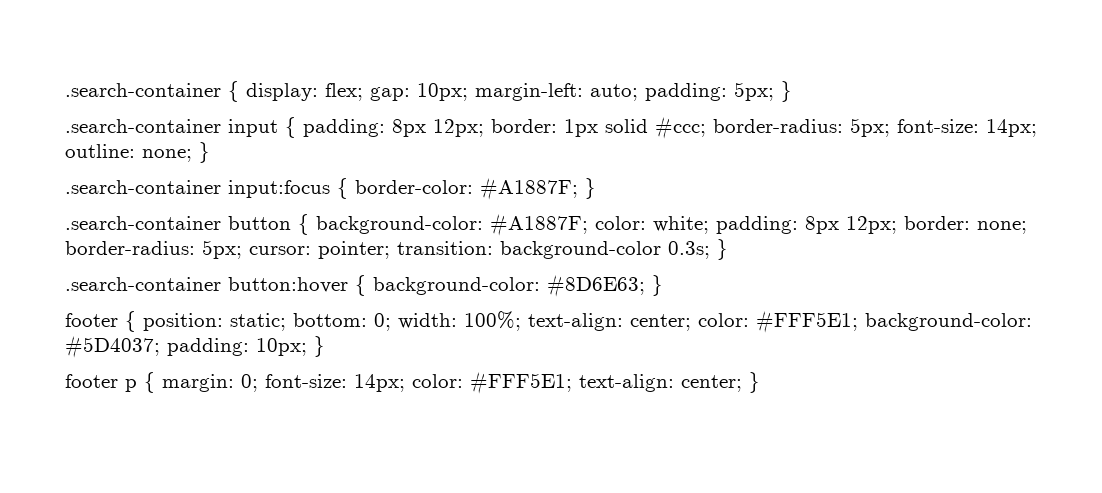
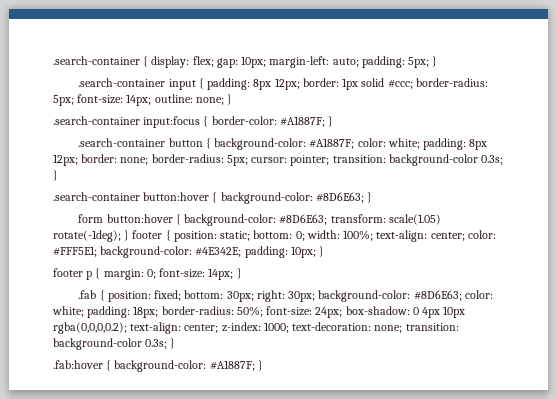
- footer { position: static; bottom: 0; width: 100%; text-align: center; color: #FFF5E1; background-color: #5D4037; padding: 10px; }
+ form button:hover { background-color: #8D6E63; transform: scale(1.05) rotate(-1deg); } footer { position: static; bottom: 0; width: 100%; text-align: center; color: #FFF5E1; background-color: #4E342E; padding: 10px; }
- footer p { margin: 0; font-size: 14px; color: #FFF5E1; text-align: center; }
+ footer p { margin: 0; font-size: 14px; }
+ .fab { position: fixed; bottom: 30px; right: 30px; background-color: #8D6E63; color: white; padding: 18px; border-radius: 50%; font-size: 24px; box-shadow: 0 4px 10px rgba(0,0,0,0.2); text-align: center; z-index: 1000; text-decoration: none; transition: background-color 0.3s; }
+ .fab:hover { background-color: #A1887F; }

